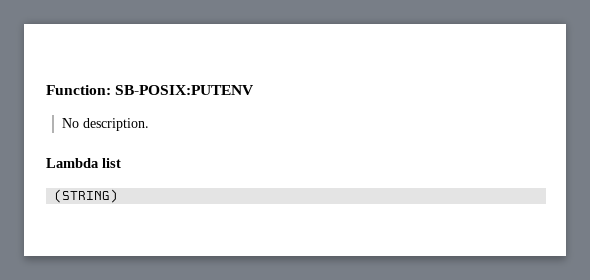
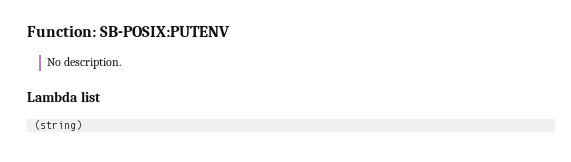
- (STRING)
+ (string)

